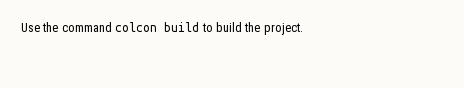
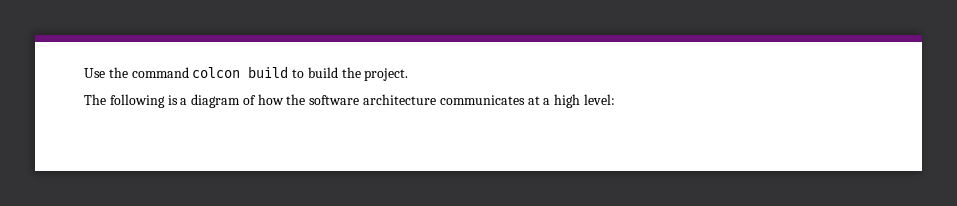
+ The following is a diagram of how the software architecture communicates at a high level:

